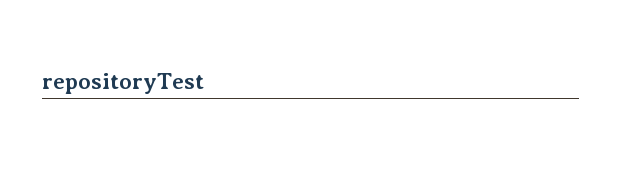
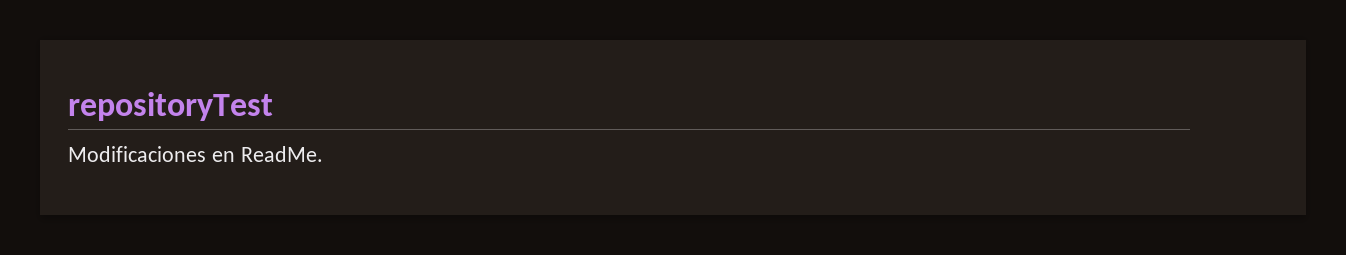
+ Modificaciones en ReadMe.

